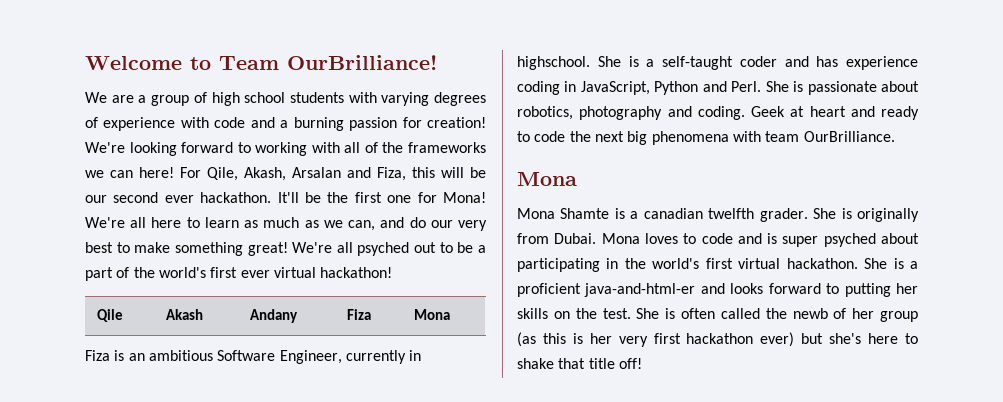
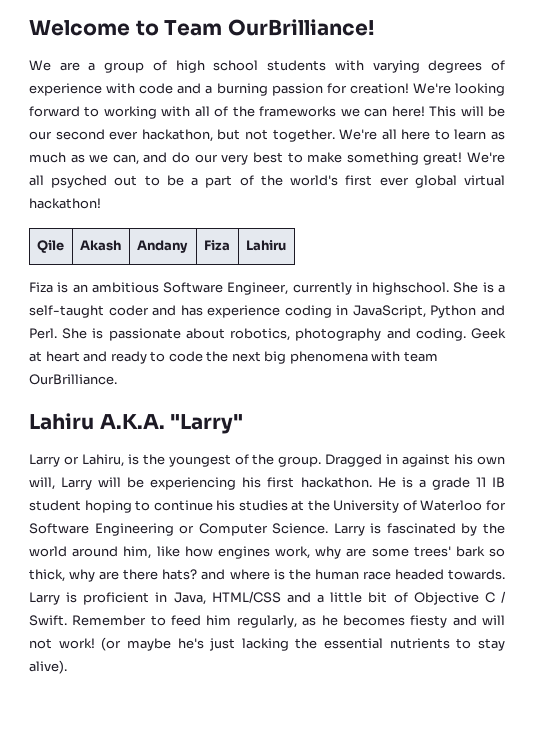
- For Qile, Akash, Arsalan and Fiza, this will be our second ever hackathon. It'll be the first one for Mona!
+ This will be our second ever hackathon, but not together.
- We're all psyched out to be a part of the world's first ever virtual hackathon!
+ We're all psyched out to be a part of the world's first ever global virtual hackathon!
- Qile | Akash | Andany | Fiza | Mona
+ Qile | Akash | Andany | Fiza | Lahiru
  Geek at heart and ready to code the next big phenomena with team OurBrilliance.
- Mona
- Mona Shamte is a canadian twelfth grader. She is originally from Dubai. Mona loves to code and is super psyched about participating in the world's first virtual hackathon. She is a proficient java-and-html-er and looks forward to putting her skills on the test. She is often called the newb of her group (as this is her very first hackathon ever) but she's here to shake that title off!
+ Lahiru A.K.A. "Larry"
+ Larry or Lahiru, is the youngest of the group. Dragged in against his own will, Larry will be experiencing his first hackathon. He is a grade 11 IB student hoping to continue his studies at the University of Waterloo for Software Engineering or Computer Science. Larry is fascinated by the world around him, like how engines work, why are some trees' bark so thick, why are there hats? and where is the human race headed towards. Larry is proficient in Java, HTML/CSS and a little bit of Objective C / Swift. Remember to feed him regularly, as he becomes fiesty and will not work! (or maybe he's just lacking the essential nutrients to stay alive).

